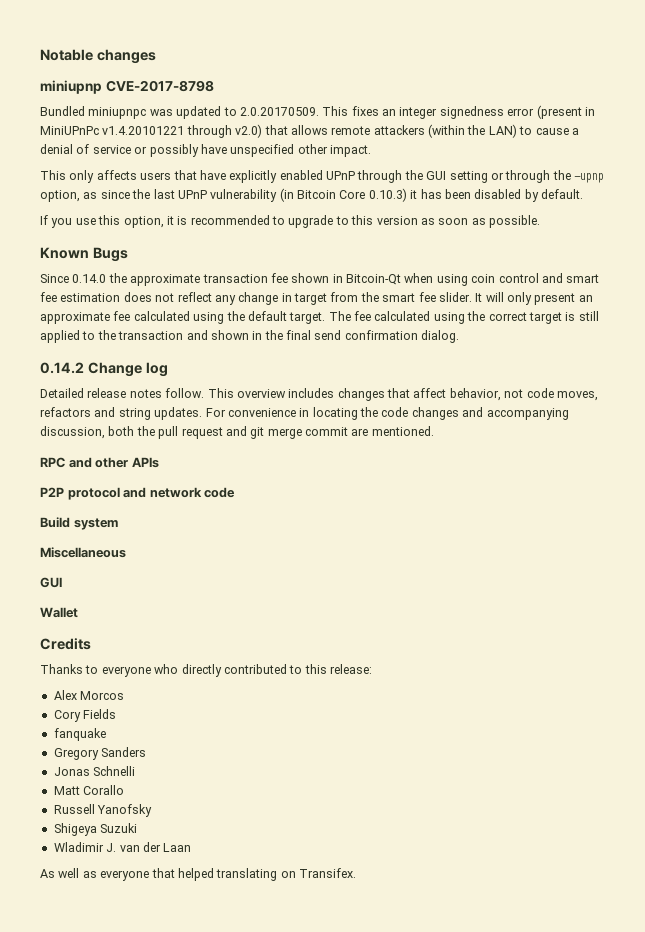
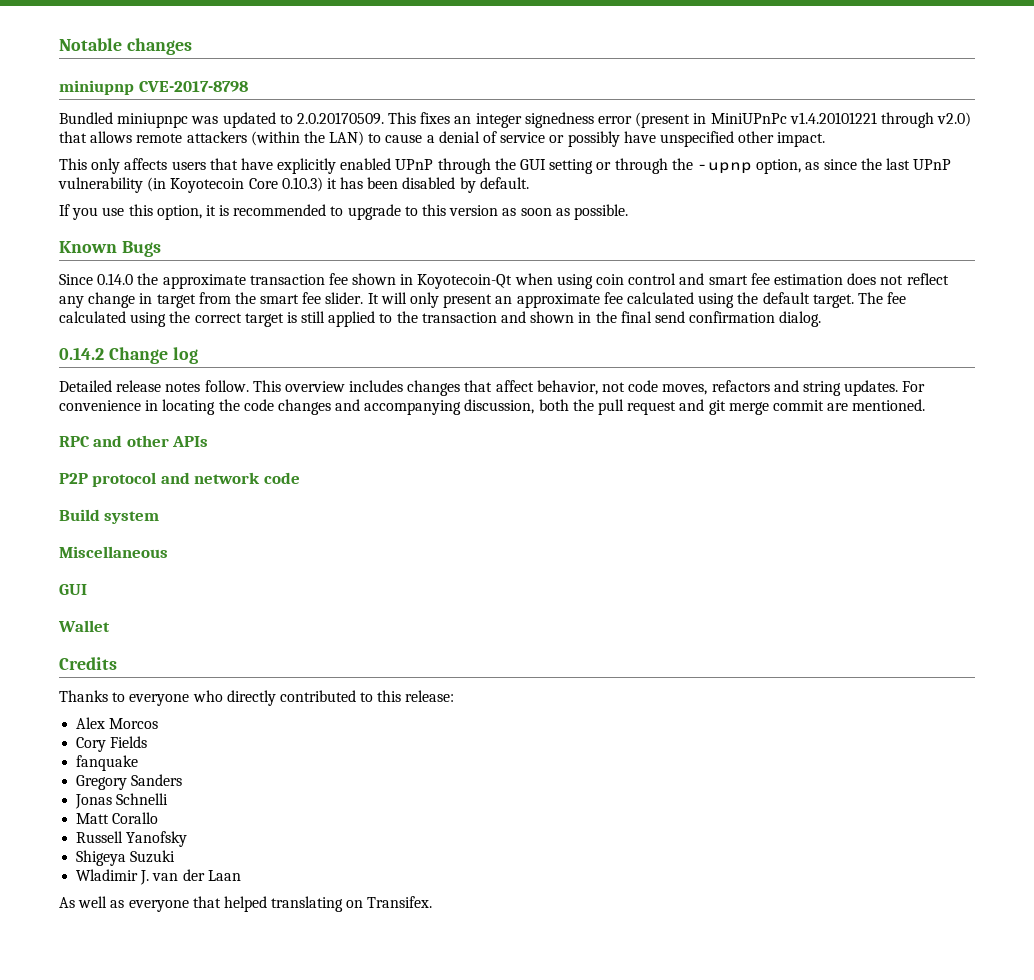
- This only affects users that have explicitly enabled UPnP through the GUI setting or through the -upnp option, as since the last UPnP vulnerability (in Bitcoin Core 0.10.3) it has been disabled by default.
+ This only affects users that have explicitly enabled UPnP through the GUI setting or through the -upnp option, as since the last UPnP vulnerability (in Koyotecoin Core 0.10.3) it has been disabled by default.
- Since 0.14.0 the approximate transaction fee shown in Bitcoin-Qt when using coin control and smart fee estimation does not reflect any change in target from the smart fee slider.
+ Since 0.14.0 the approximate transaction fee shown in Koyotecoin-Qt when using coin control and smart fee estimation does not reflect any change in target from the smart fee slider.

